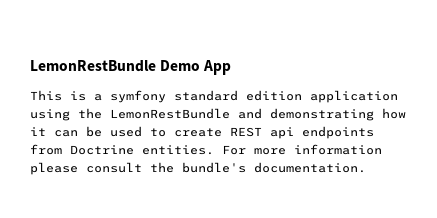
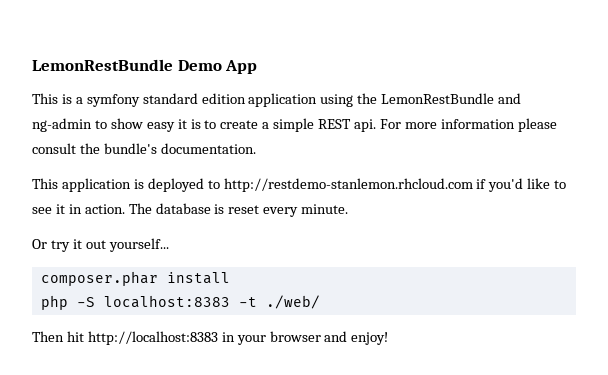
- This is a symfony standard edition application using the LemonRestBundle and demonstrating how it can be used to create REST api endpoints from Doctrine entities.
+ This is a symfony standard edition application using the LemonRestBundle and ng-admin to show easy it is to create a simple REST api.
+ This application is deployed to http://restdemo-stanlemon.rhcloud.com if you'd like to see it in action. The database is reset every minute.
+ Or try it out yourself...
+ composer.phar install
+ php -S localhost:8383 -t ./web/
+ Then hit http://localhost:8383 in your browser and enjoy!

